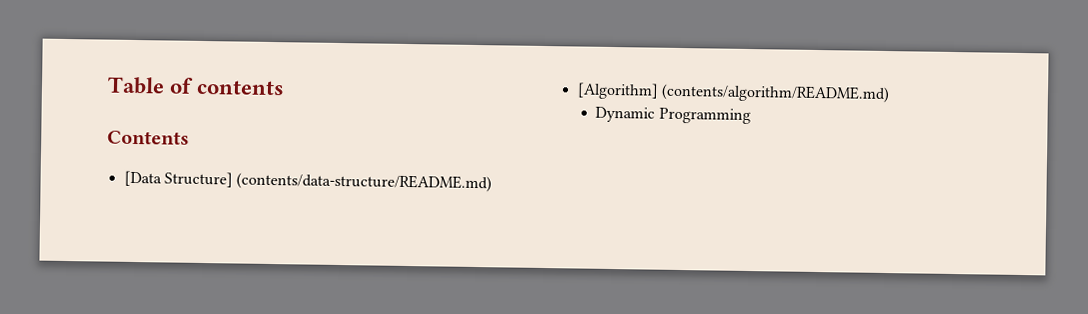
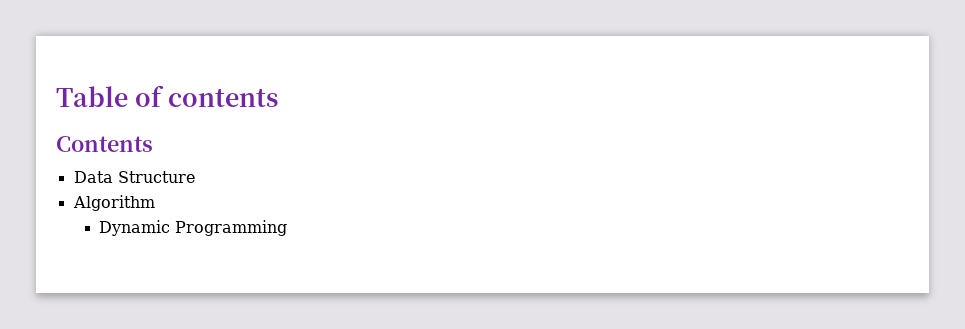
- [Data Structure] (contents/data-structure/README.md)
- [Algorithm] (contents/algorithm/README.md)
+ Data Structure
+ Algorithm

